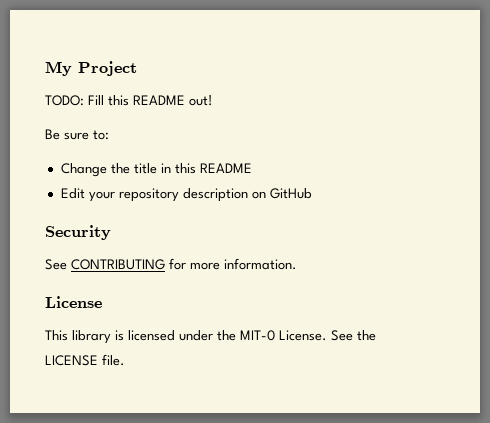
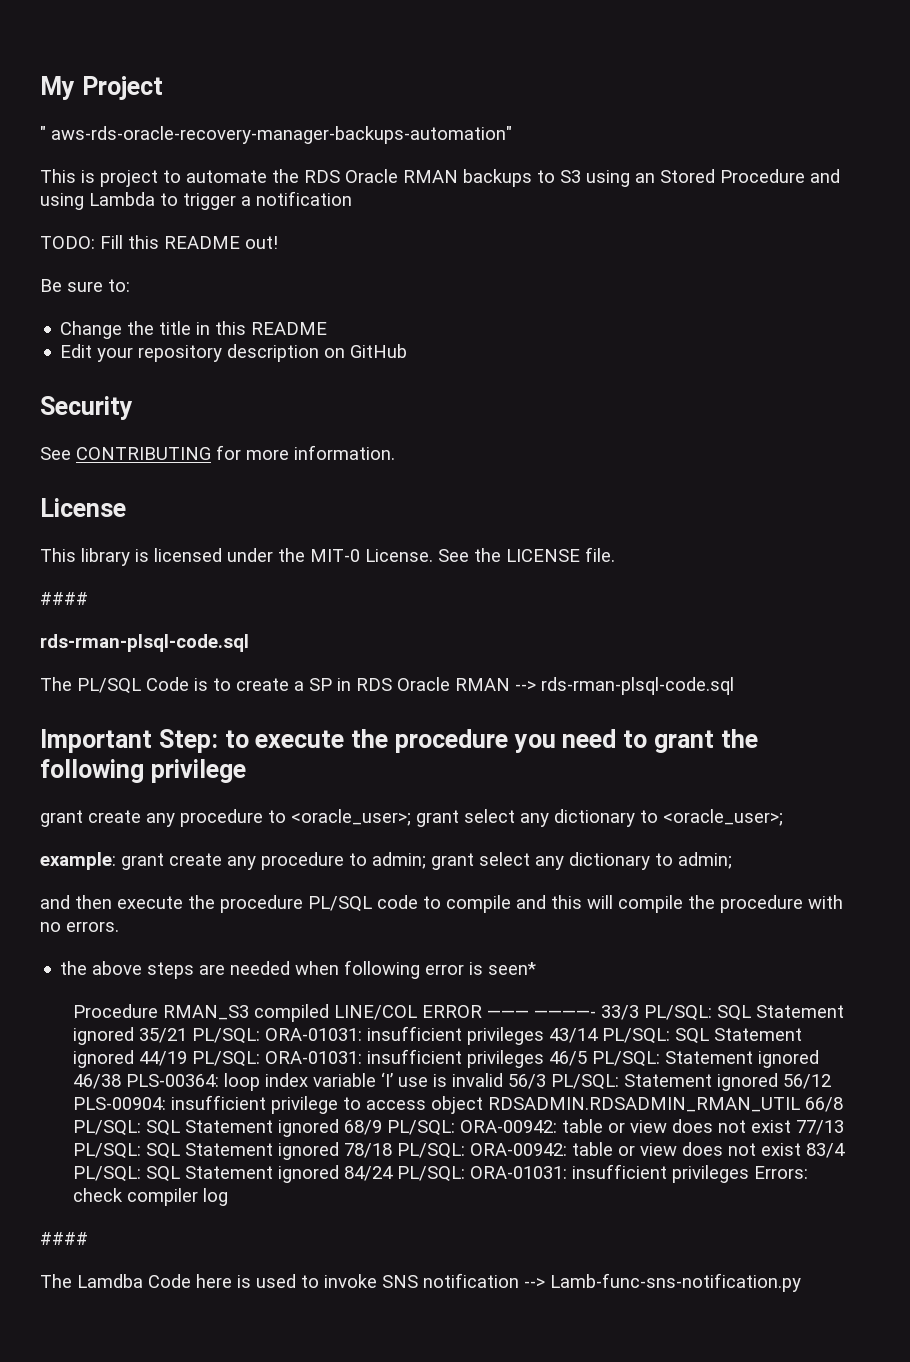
+ " aws-rds-oracle-recovery-manager-backups-automation"
+ This is project to automate the RDS Oracle RMAN backups to S3 using an Stored Procedure and using Lambda to trigger a notification
  See the LICENSE file.
+ ####
+ rds-rman-plsql-code.sql
+ The PL/SQL Code is to create a SP in RDS Oracle RMAN --> rds-rman-plsql-code.sql
+ Important Step: to execute the procedure you need to grant the following privilege
+ grant create any procedure to <oracle_user>; grant select any dictionary to <oracle_user>;
+ example: grant create any procedure to admin; grant select any dictionary to admin;
+ and then execute the procedure PL/SQL code to compile and this will compile the procedure with no errors.
+ the above steps are needed when following error is seen*
+ Procedure RMAN_S3 compiled LINE/COL ERROR ——— ————- 33/3 PL/SQL: SQL Statement ignored 35/21 PL/SQL: ORA-01031: insufficient privileges 43/14 PL/SQL: SQL Statement ignored 44/19 PL/SQL: ORA-01031: insufficient privileges 46/5 PL/SQL: Statement ignored 46/38 PLS-00364: loop index variable ‘I’ use is invalid 56/3 PL/SQL: Statement ignored 56/12 PLS-00904: insufficient privilege to access object RDSADMIN.RDSADMIN_RMAN_UTIL 66/8 PL/SQL: SQL Statement ignored 68/9 PL/SQL: ORA-00942: table or view does not exist 77/13 PL/SQL: SQL Statement ignored 78/18 PL/SQL: ORA-00942: table or view does not exist 83/4 PL/SQL: SQL Statement ignored 84/24 PL/SQL: ORA-01031: insufficient privileges Errors: check compiler log
+ ####
+ The Lamdba Code here is used to invoke SNS notification --> Lamb-func-sns-notification.py

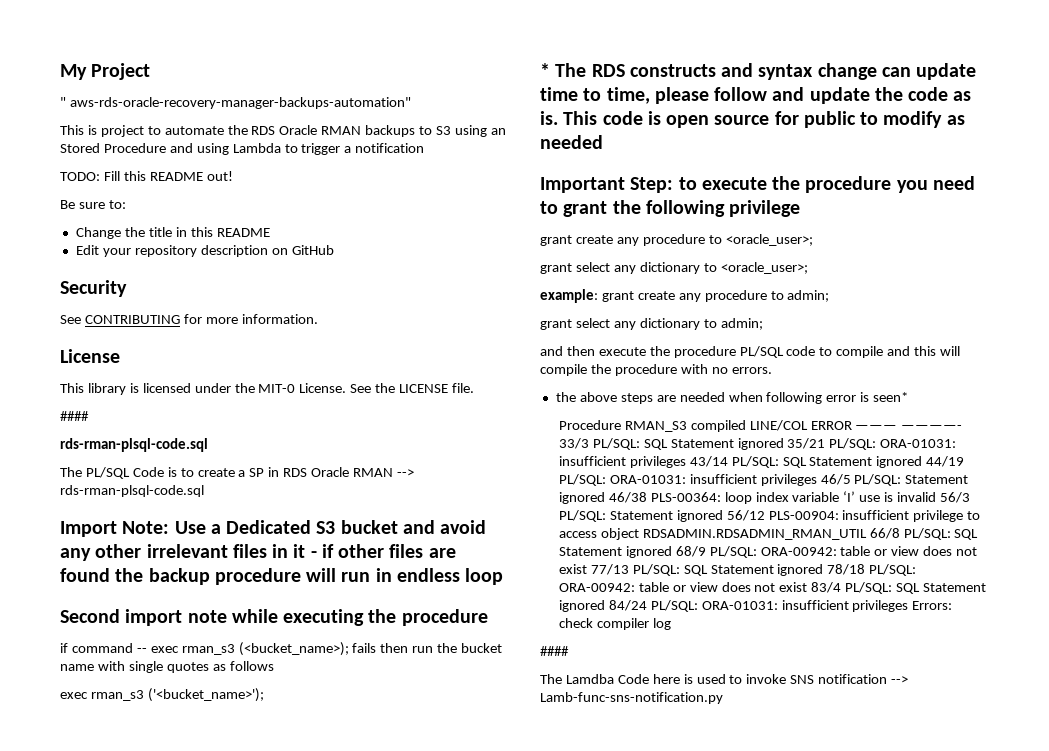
+ Import Note: Use a Dedicated S3 bucket and avoid any other irrelevant files in it - if other files are found the backup procedure will run in endless loop
+ Second import note while executing the procedure
+ if command -- exec rman_s3 (<bucket_name>); fails then run the bucket name with single quotes as follows
+ exec rman_s3 ('<bucket_name>');
+ * The RDS constructs and syntax change can update time to time, please follow and update the code as is. This code is open source for public to modify as needed
- grant create any procedure to <oracle_user>; grant select any dictionary to <oracle_user>;
+ grant create any procedure to <oracle_user>;
+ grant select any dictionary to <oracle_user>;
- example: grant create any procedure to admin; grant select any dictionary to admin;
+ example: grant create any procedure to admin;
+ grant select any dictionary to admin;

